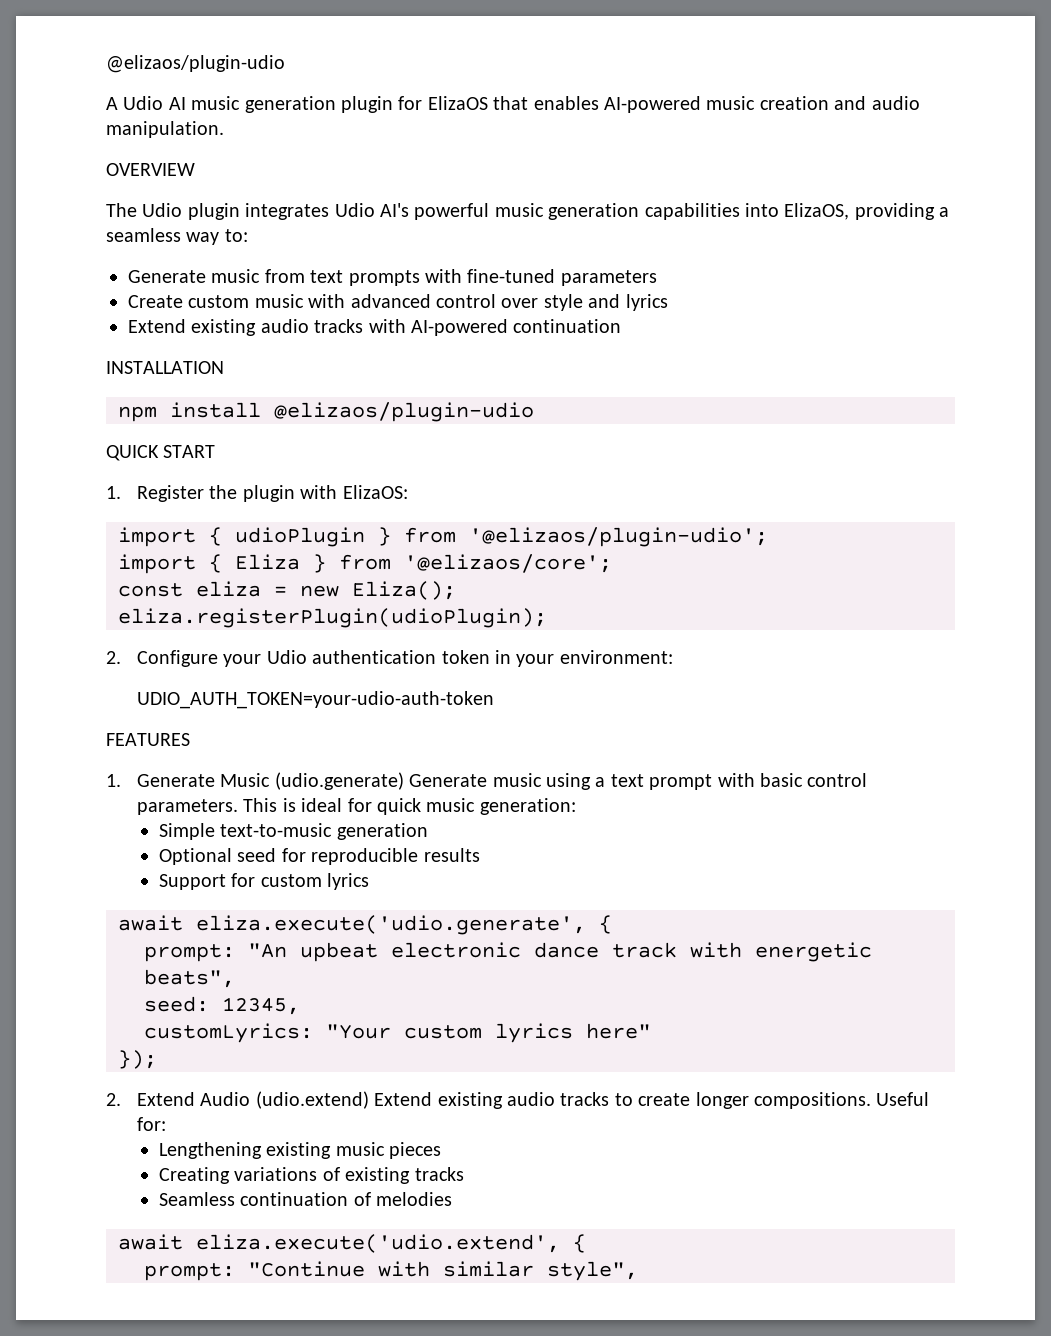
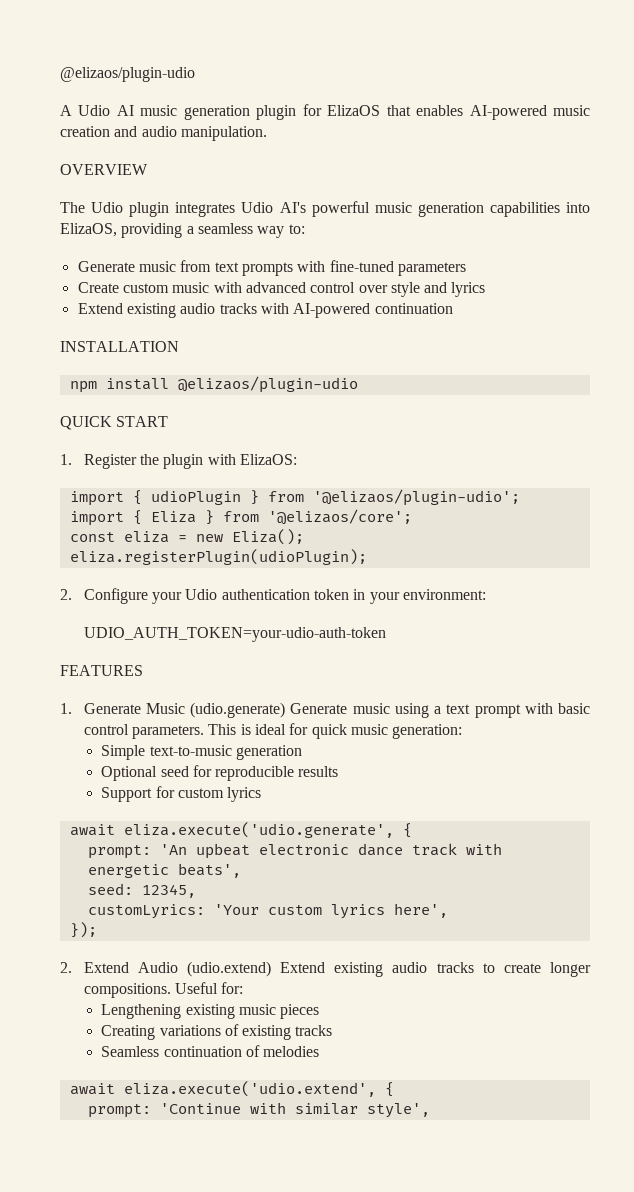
- prompt: "An upbeat electronic dance track with energetic beats",
+ prompt: 'An upbeat electronic dance track with energetic beats',
- customLyrics: "Your custom lyrics here"
+ customLyrics: 'Your custom lyrics here',
- prompt: "Continue with similar style",
+ prompt: 'Continue with similar style',

